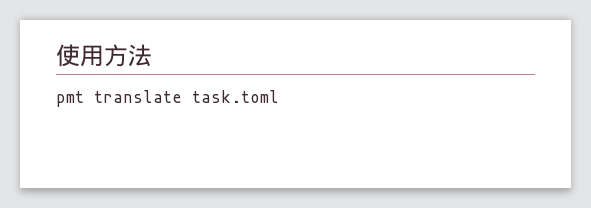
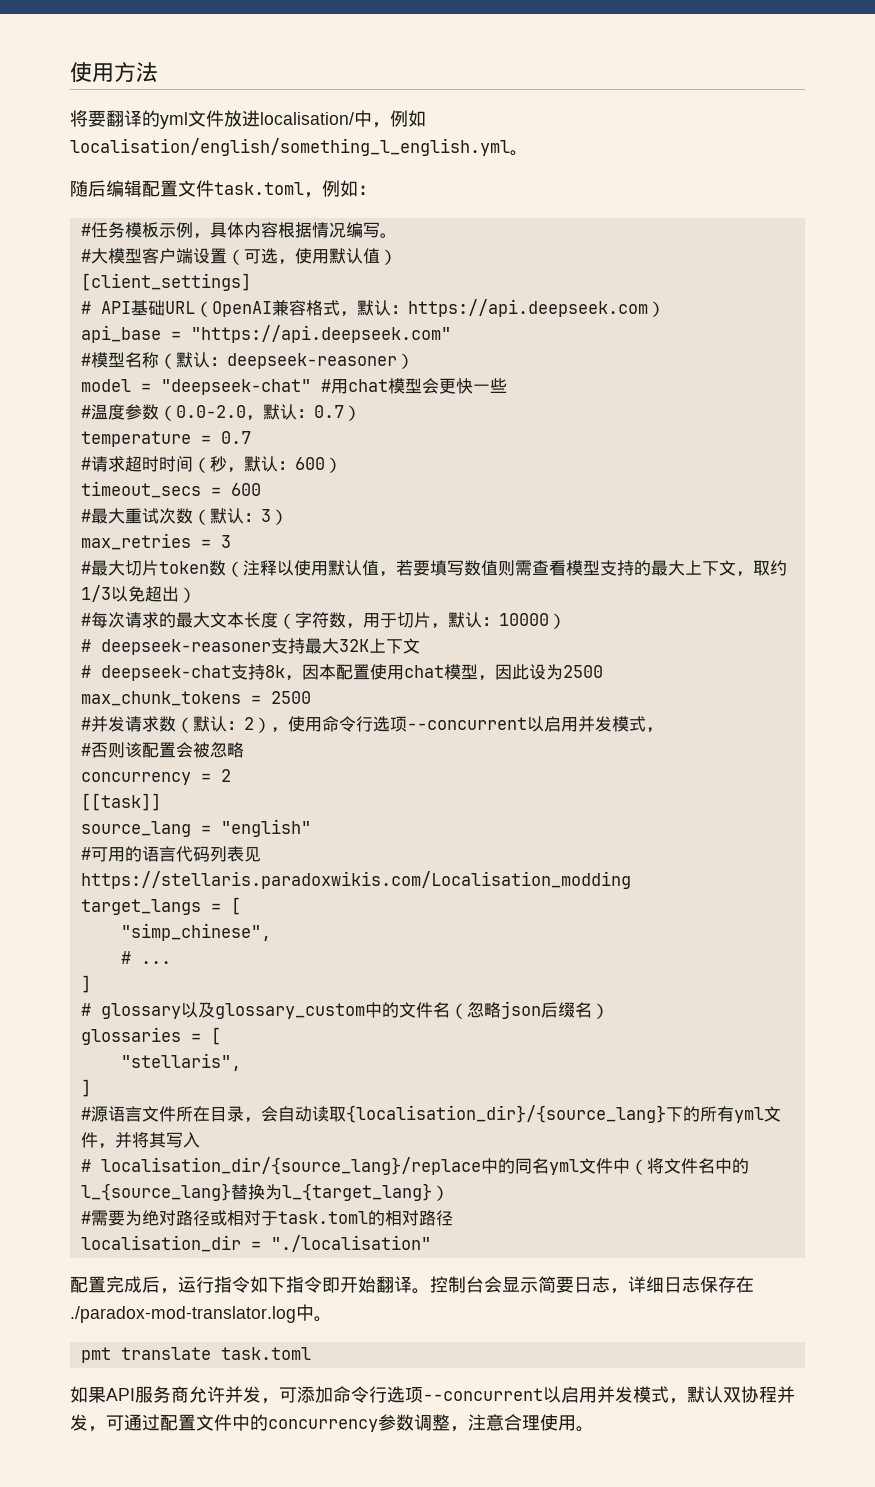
+ 将要翻译的yml文件放进localisation/中，例如localisation/english/something_l_english.yml。
+ 随后编辑配置文件task.toml，例如：
+ #任务模板示例，具体内容根据情况编写。
+ #大模型客户端设置（可选，使用默认值）
+ [client_settings]
+ # API基础URL（OpenAI兼容格式，默认：https://api.deepseek.com）
+ api_base = "https://api.deepseek.com"
+ #模型名称（默认：deepseek-reasoner）
+ model = "deepseek-chat" #用chat模型会更快一些
+ #温度参数（0.0-2.0，默认：0.7）
+ temperature = 0.7
+ #请求超时时间（秒，默认：600）
+ timeout_secs = 600
+ #最大重试次数（默认：3）
+ max_retries = 3
+ #最大切片token数（注释以使用默认值，若要填写数值则需查看模型支持的最大上下文，取约1/3以免超出）
+ #每次请求的最大文本长度（字符数，用于切片，默认：10000）
+ # deepseek-reasoner支持最大32K上下文
+ # deepseek-chat支持8k，因本配置使用chat模型，因此设为2500
+ max_chunk_tokens = 2500
+ #并发请求数（默认：2），使用命令行选项--concurrent以启用并发模式，
+ #否则该配置会被忽略
+ concurrency = 2
+ [[task]]
+ source_lang = "english"
+ #可用的语言代码列表见https://stellaris.paradoxwikis.com/Localisation_modding
+ target_langs = [
+ "simp_chinese",
+ # ...
+ ]
+ # glossary以及glossary_custom中的文件名（忽略json后缀名）
+ glossaries = [
+ "stellaris",
+ ]
+ #源语言文件所在目录，会自动读取{localisation_dir}/{source_lang}下的所有yml文件，并将其写入
+ # localisation_dir/{source_lang}/replace中的同名yml文件中（将文件名中的l_{source_lang}替换为l_{target_lang}）
+ #需要为绝对路径或相对于task.toml的相对路径
+ localisation_dir = "./localisation"
+ 配置完成后，运行指令如下指令即开始翻译。控制台会显示简要日志，详细日志保存在./paradox-mod-translator.log中。
  pmt translate task.toml
+ 如果API服务商允许并发，可添加命令行选项--concurrent以启用并发模式，默认双协程并发，可通过配置文件中的concurrency参数调整，注意合理使用。

